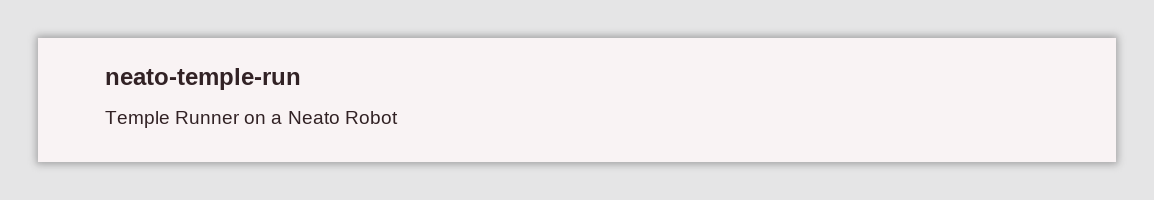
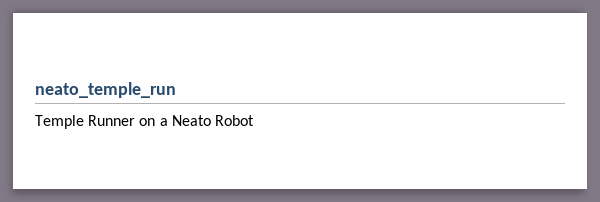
- neato-temple-run
+ neato_temple_run

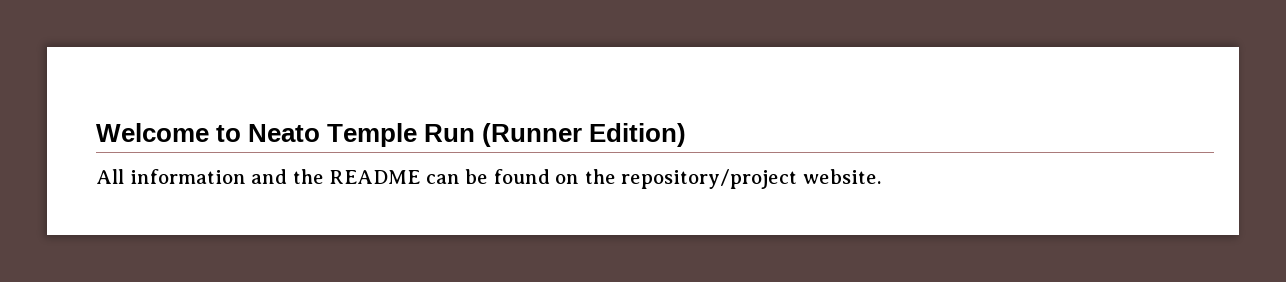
- neato_temple_run
- Temple Runner on a Neato Robot
+ Welcome to Neato Temple Run (Runner Edition)
+ All information and the README can be found on the repository/project website.

